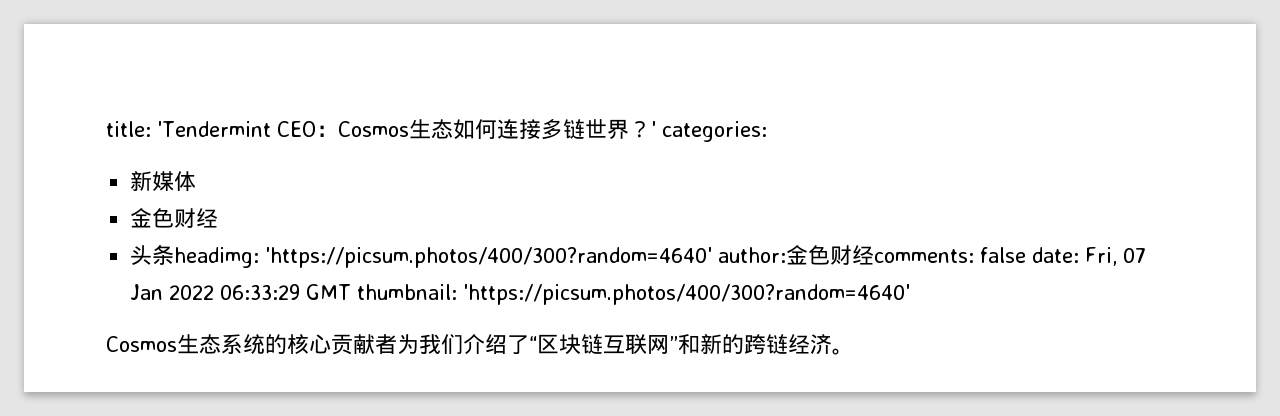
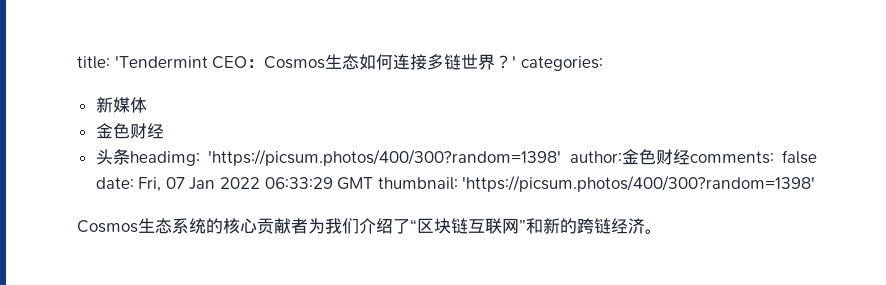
- 头条headimg: 'https://picsum.photos/400/300?random=4640' author:金色财经comments: false date: Fri, 07 Jan 2022 06:33:29 GMT thumbnail: 'https://picsum.photos/400/300?random=4640'
+ 头条headimg: 'https://picsum.photos/400/300?random=1398' author:金色财经comments: false date: Fri, 07 Jan 2022 06:33:29 GMT thumbnail: 'https://picsum.photos/400/300?random=1398'

